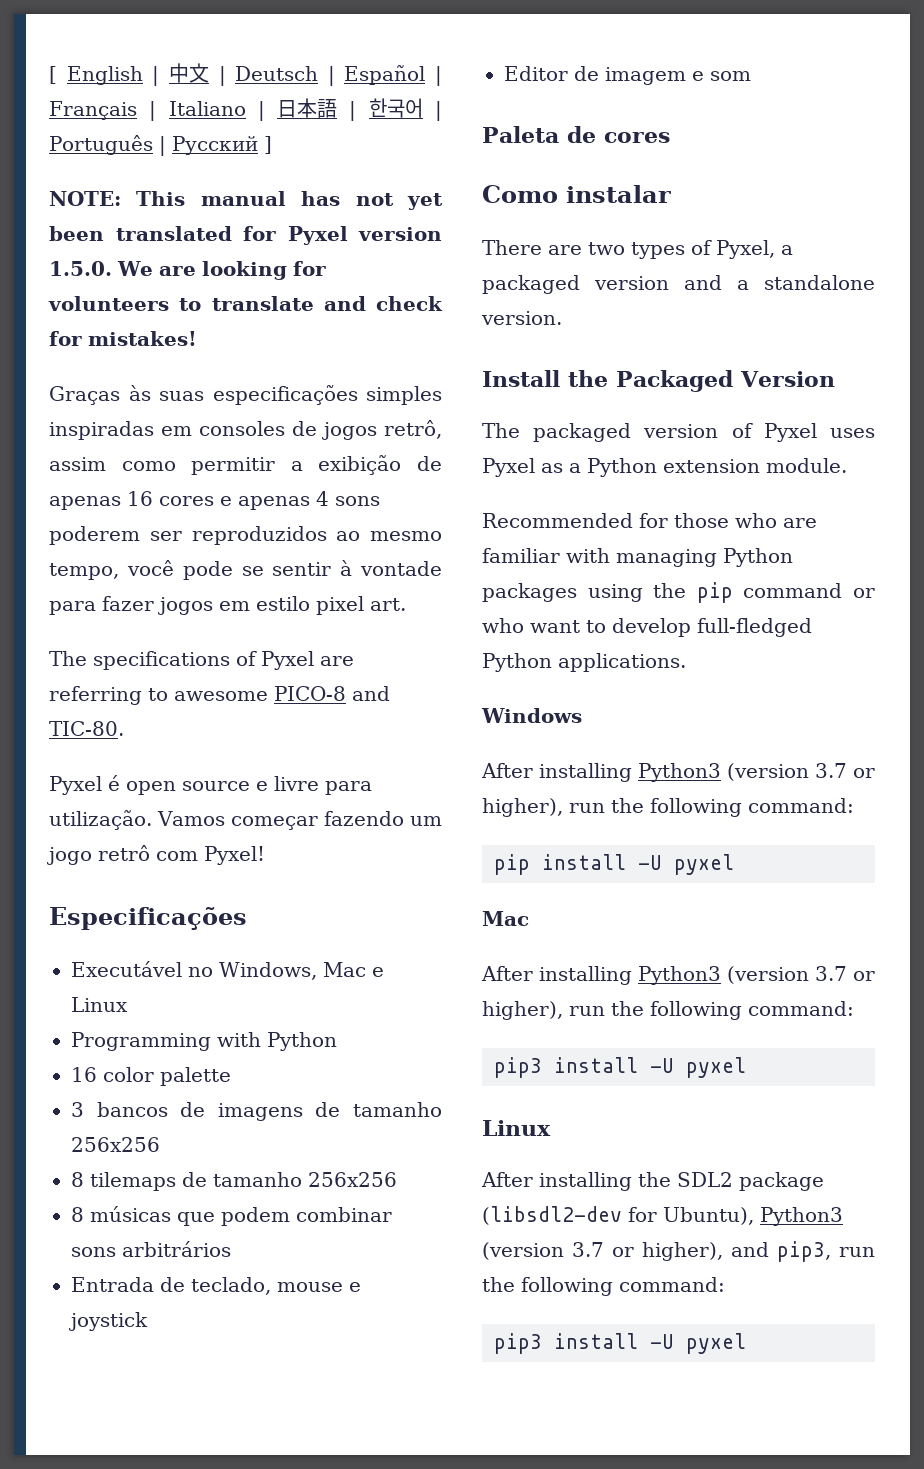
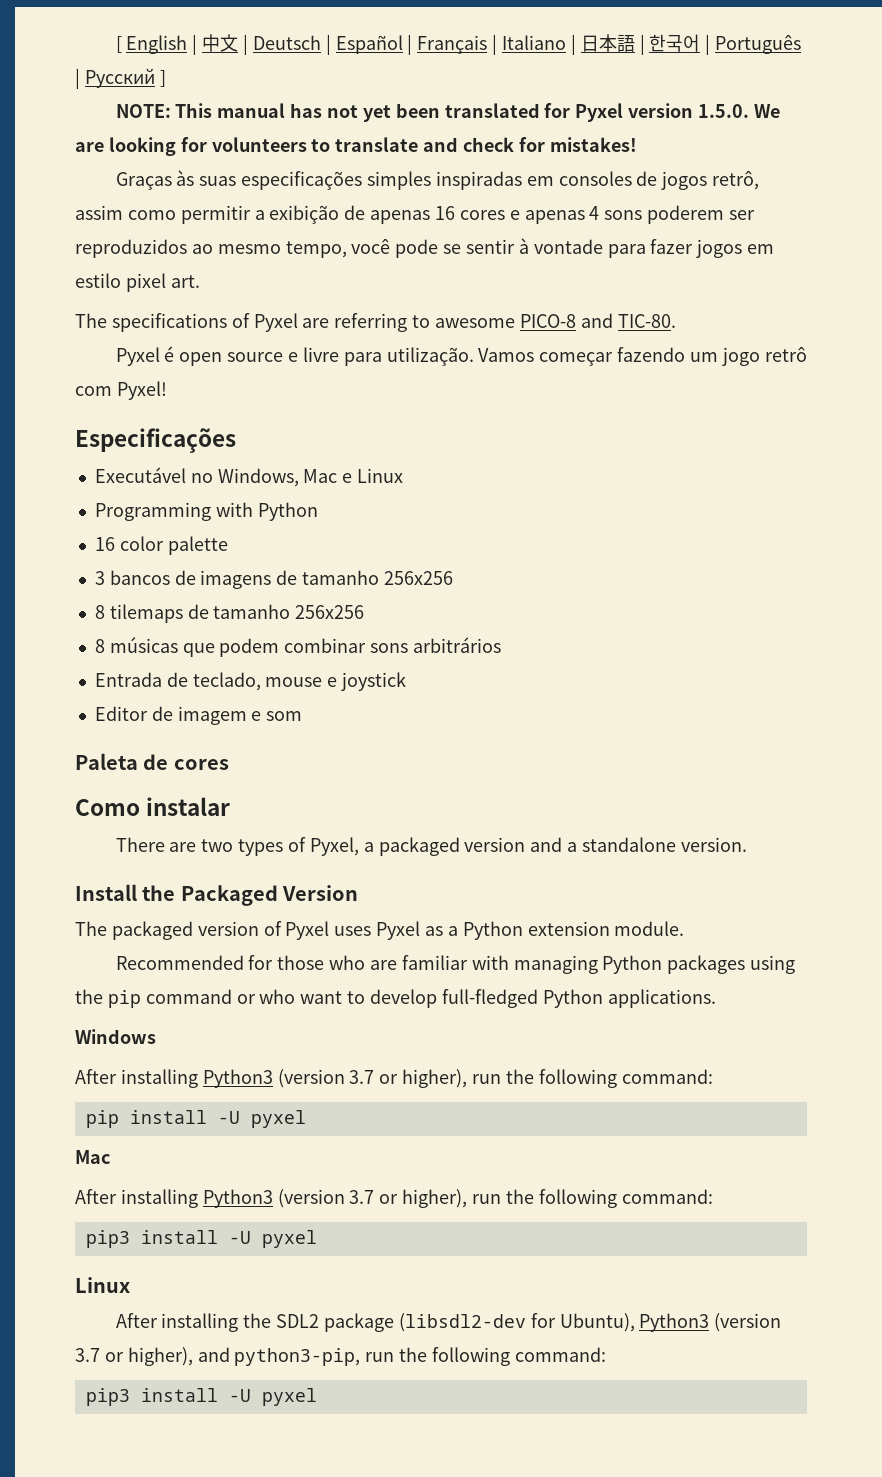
- After installing the SDL2 package (libsdl2-dev for Ubuntu), Python3 (version 3.7 or higher), and pip3, run the following command:
+ After installing the SDL2 package (libsdl2-dev for Ubuntu), Python3 (version 3.7 or higher), and python3-pip, run the following command:

